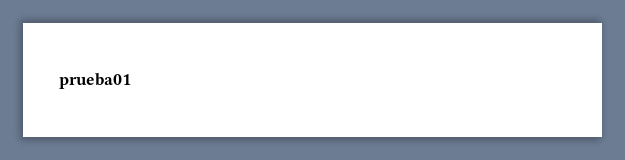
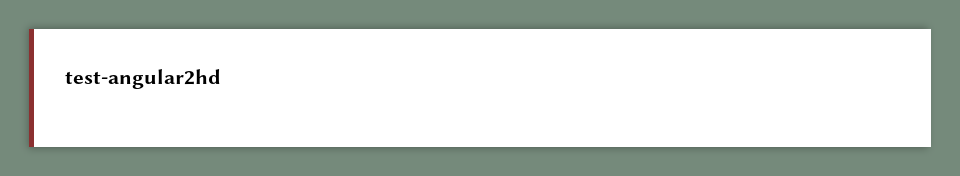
- prueba01
+ test-angular2hd

